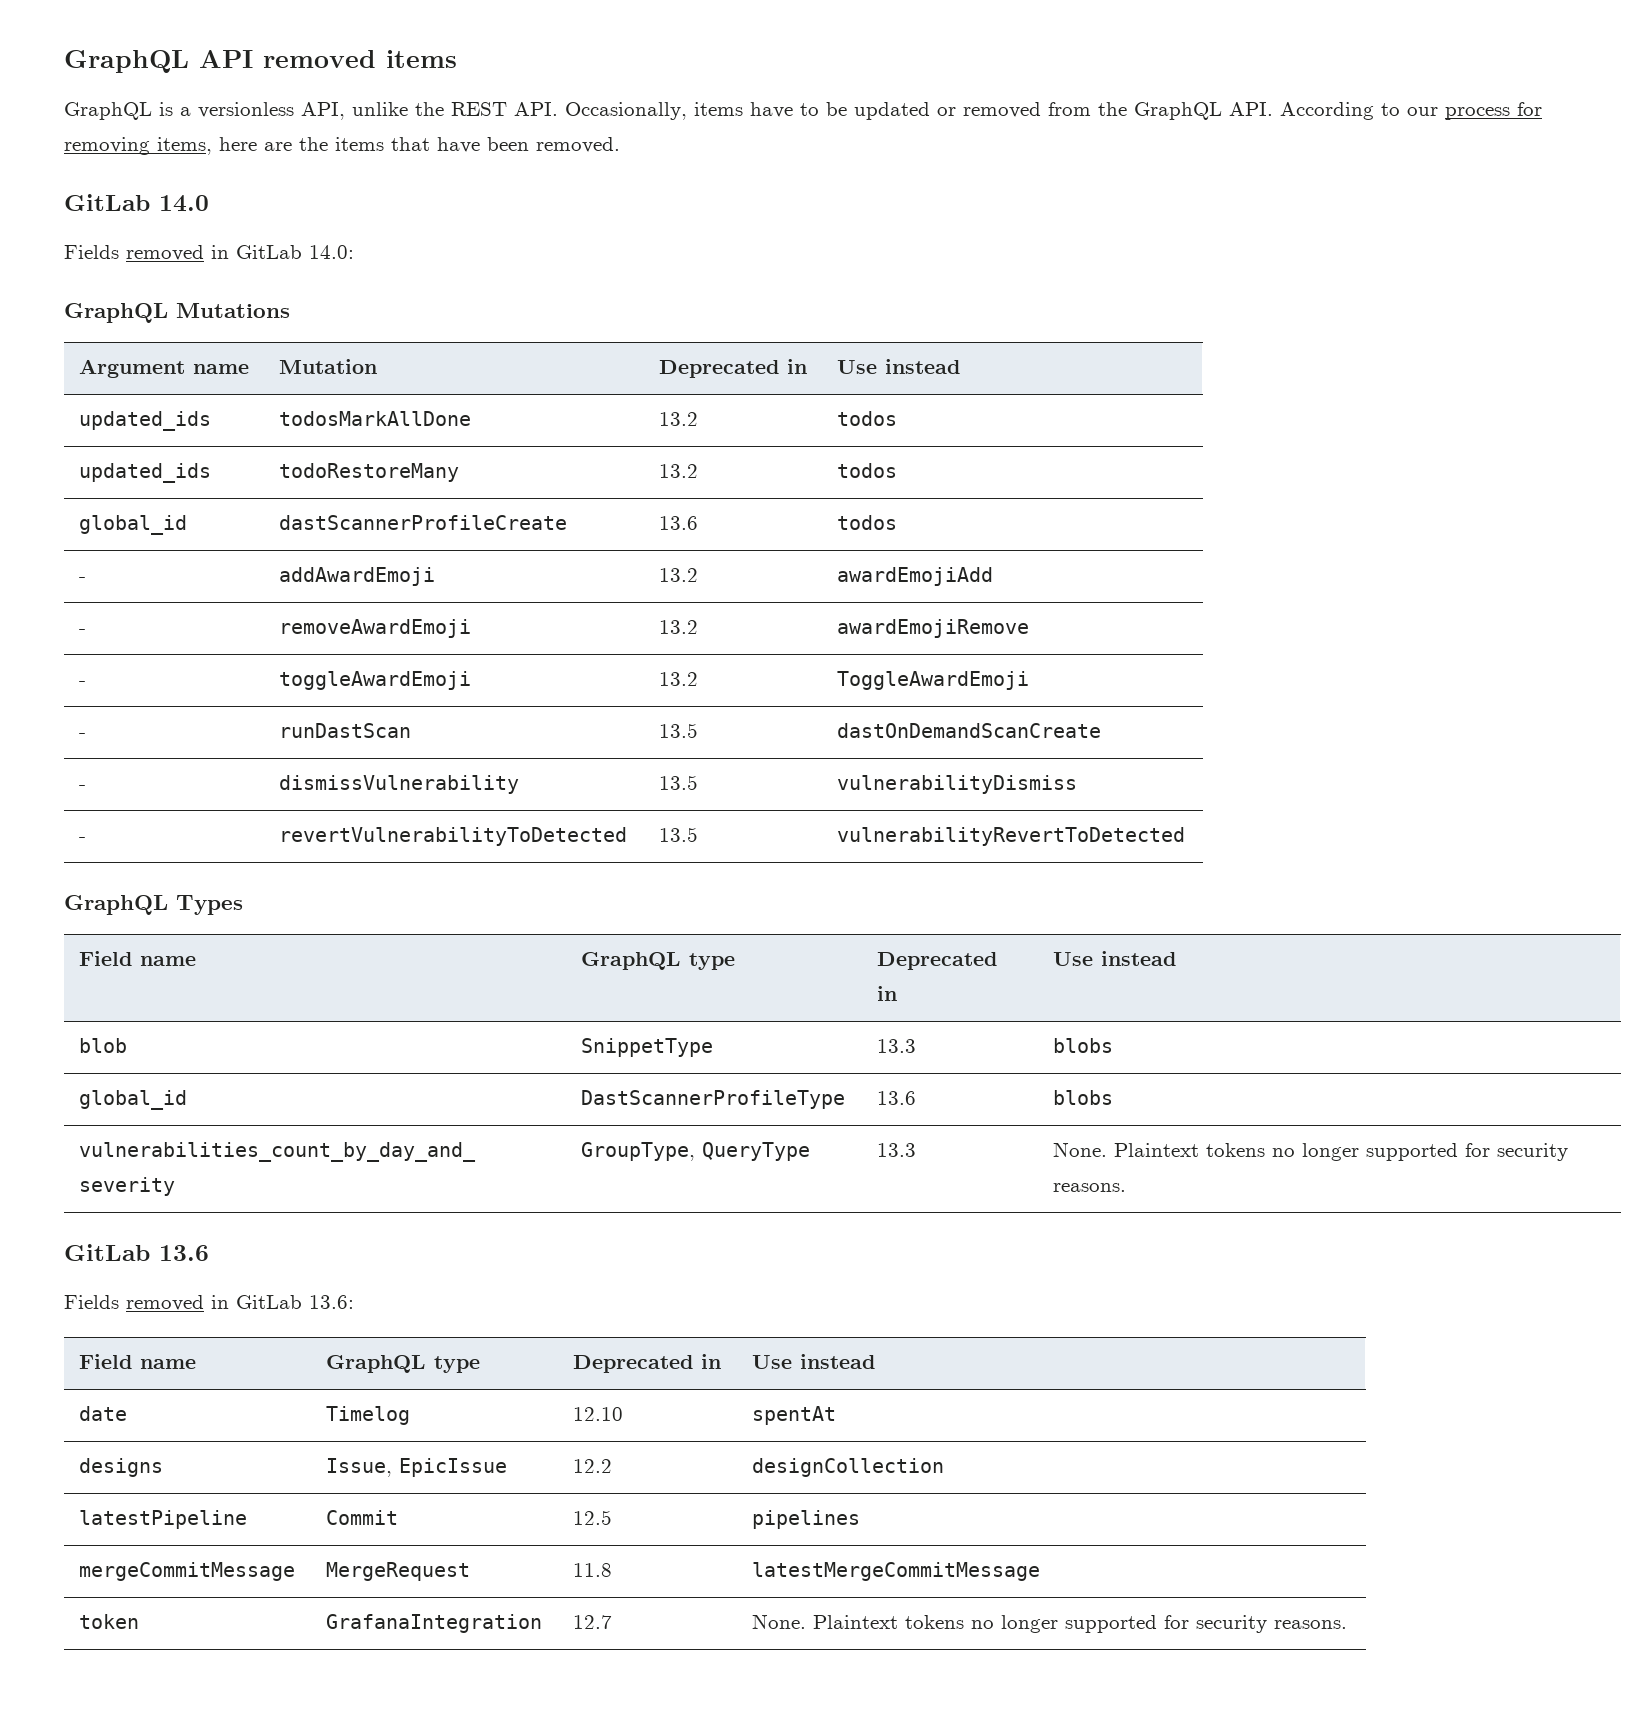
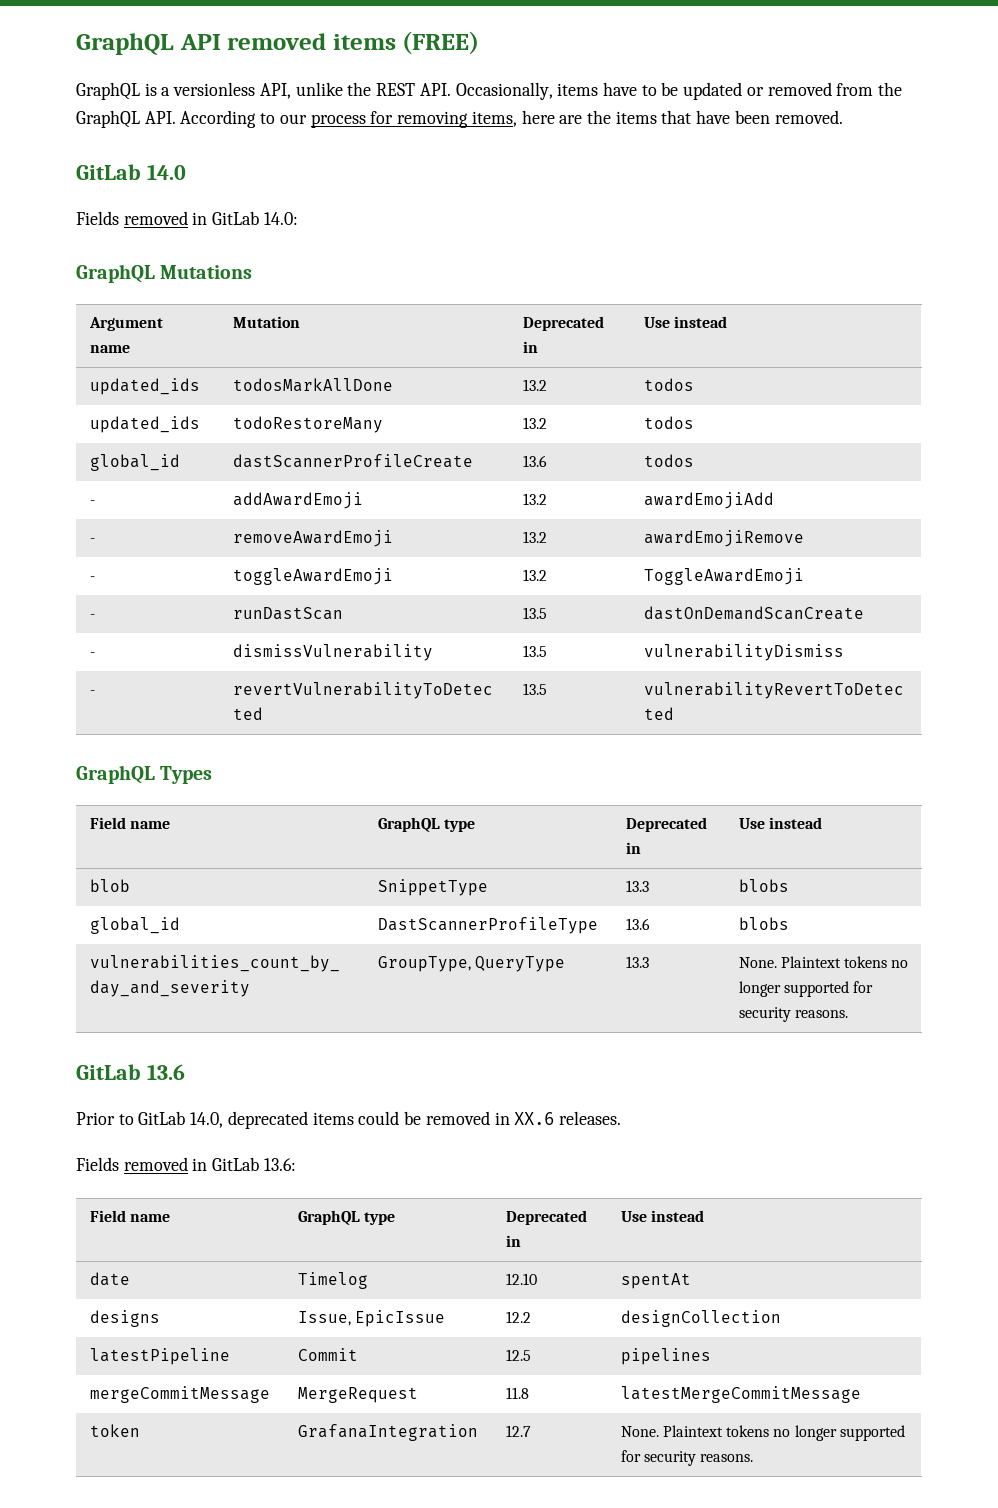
- GraphQL API removed items
+ GraphQL API removed items (FREE)
+ Prior to GitLab 14.0, deprecated items could be removed in XX.6 releases.

